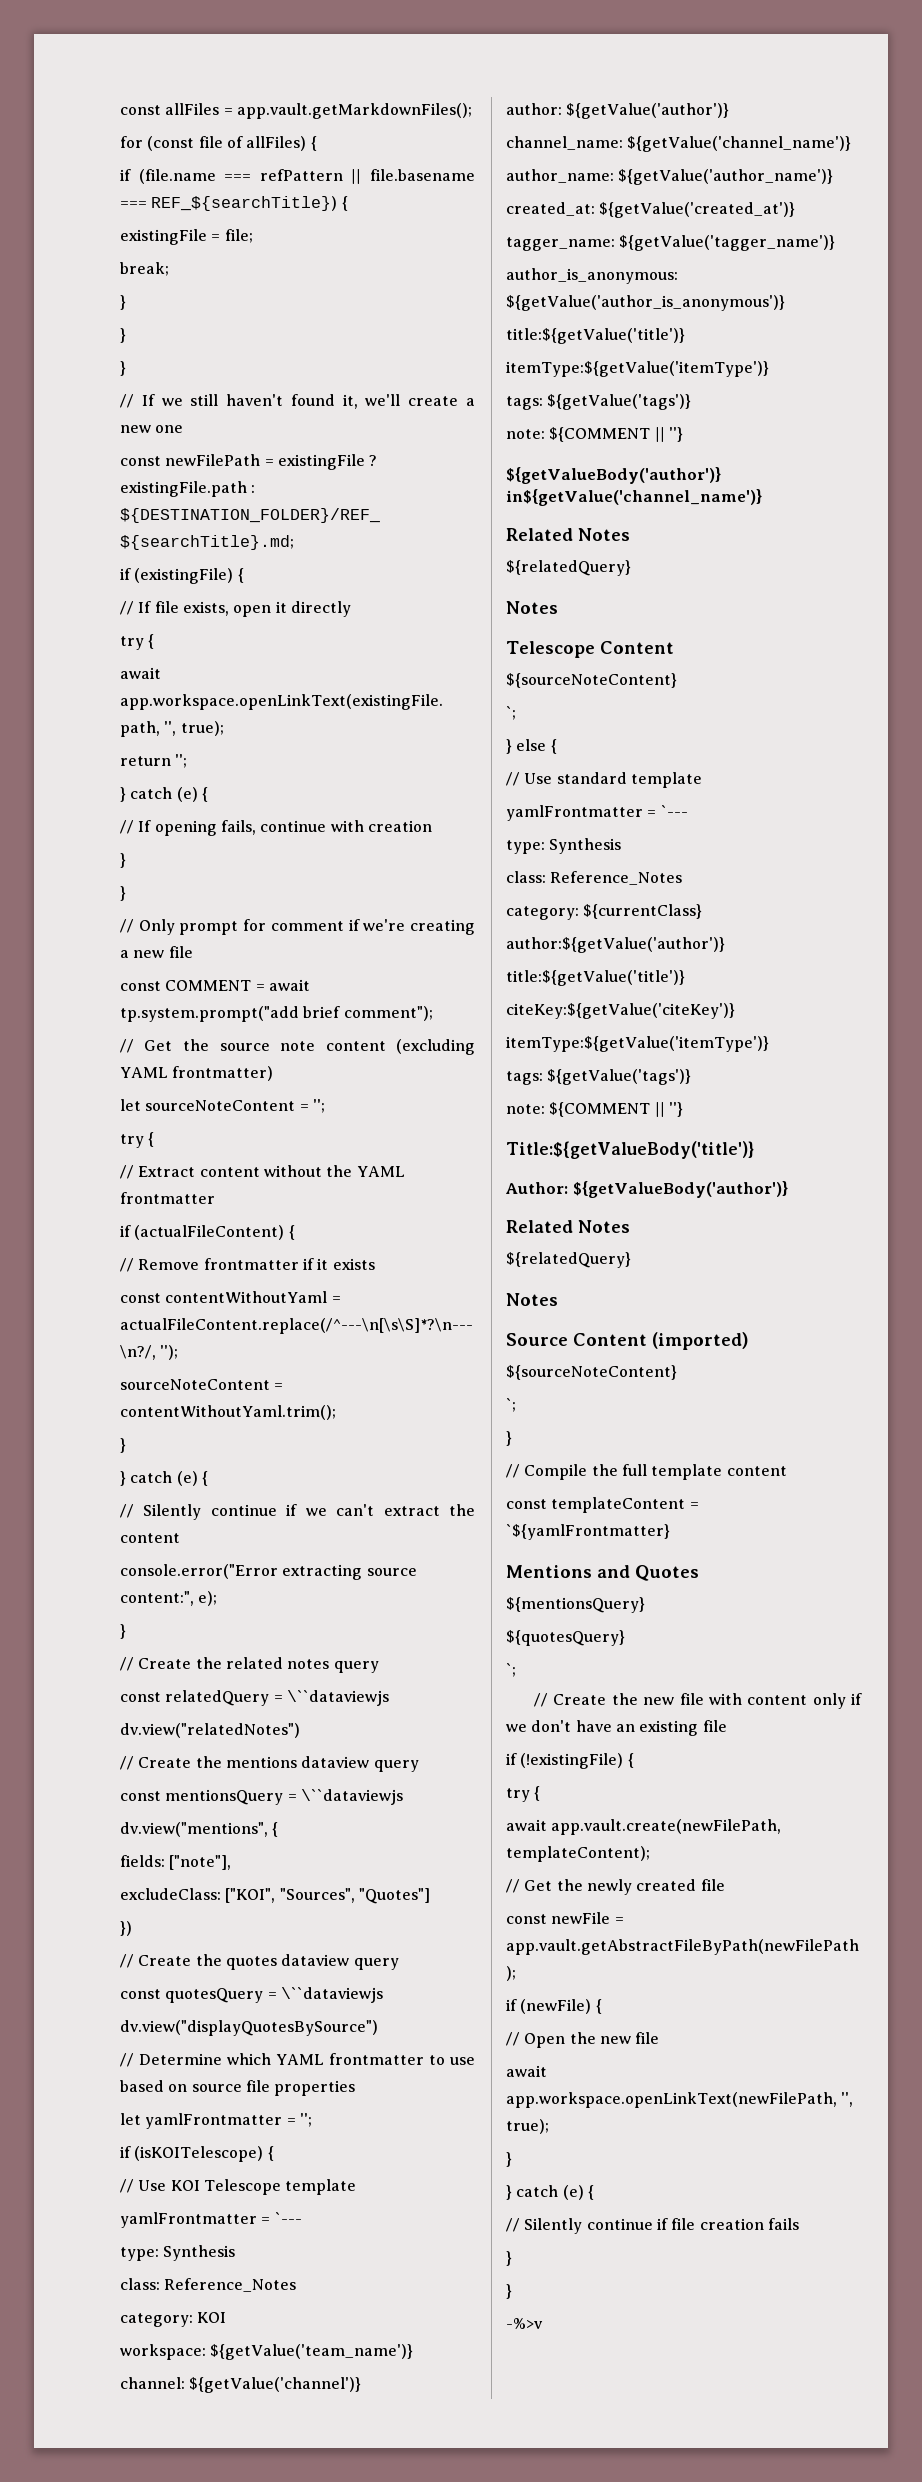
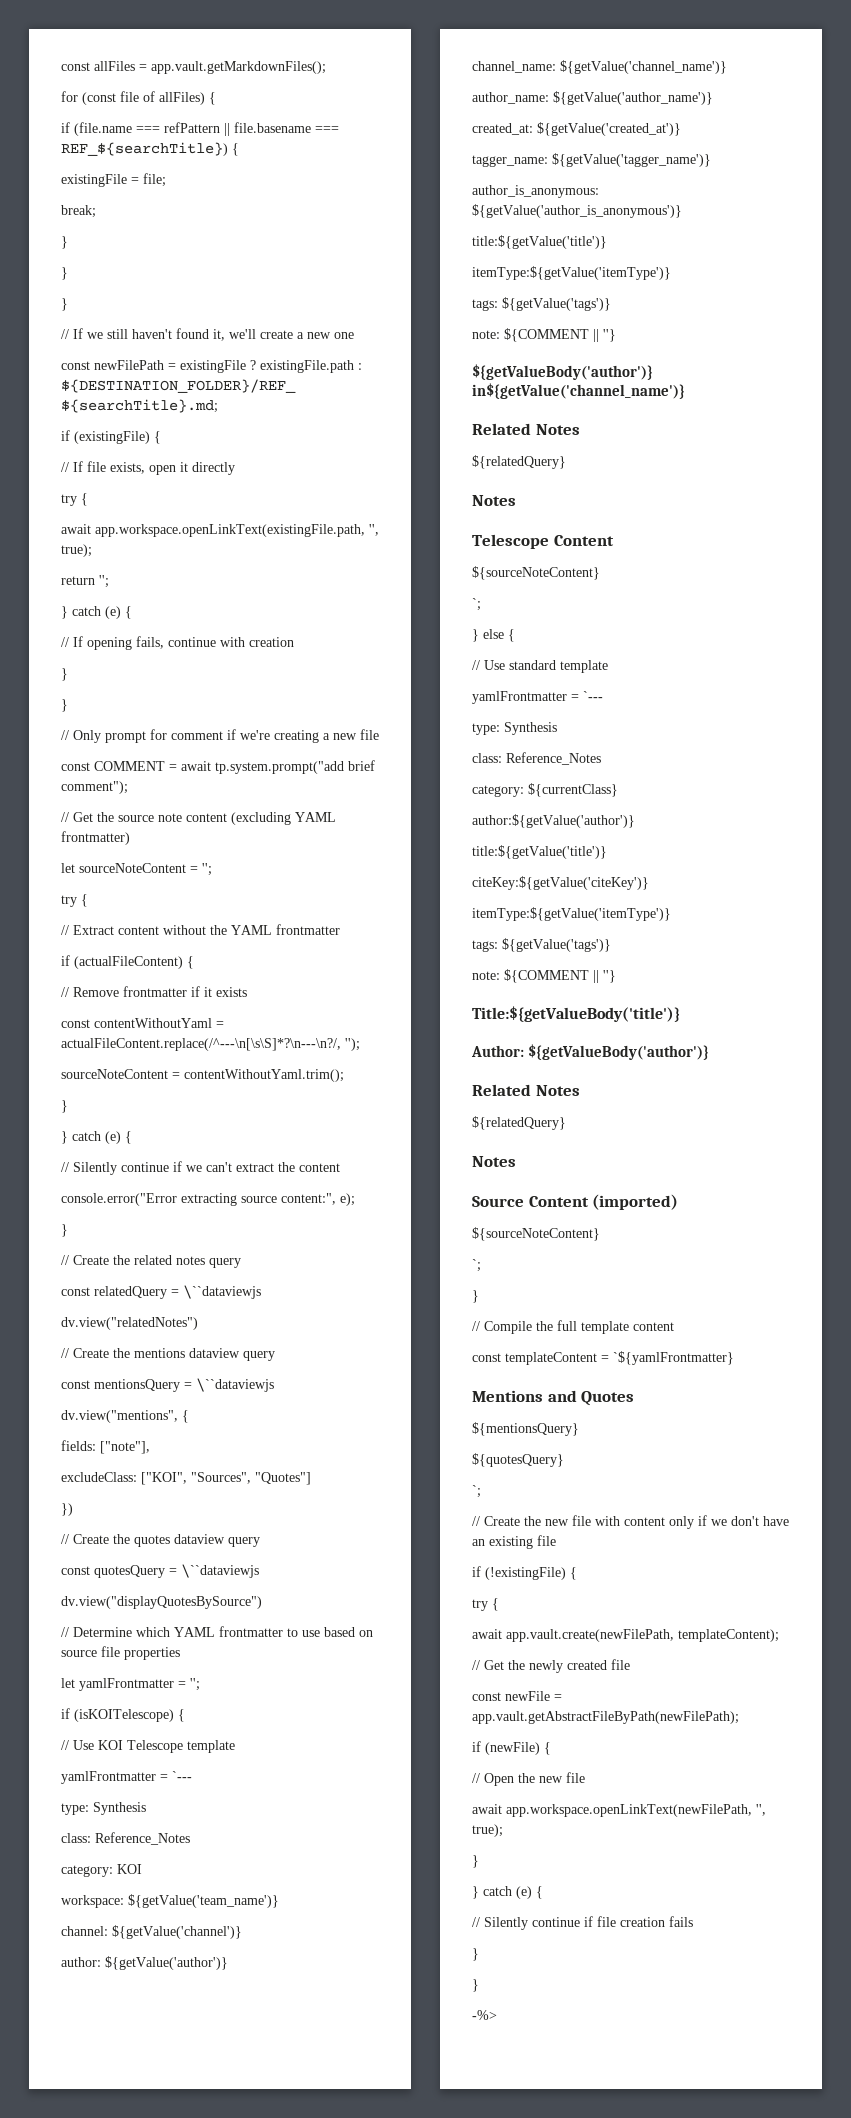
- -%>v
+ -%>

